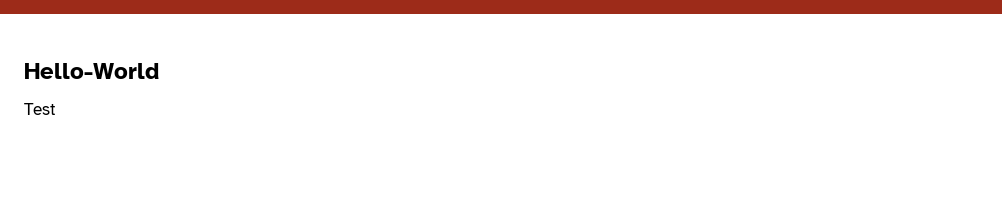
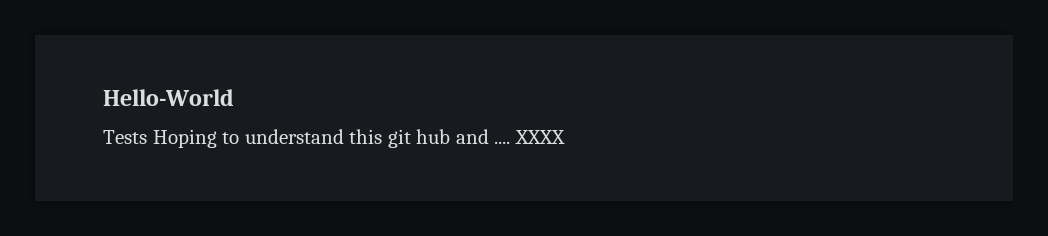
- Test
+ Tests Hoping to understand this git hub and .... XXXX

